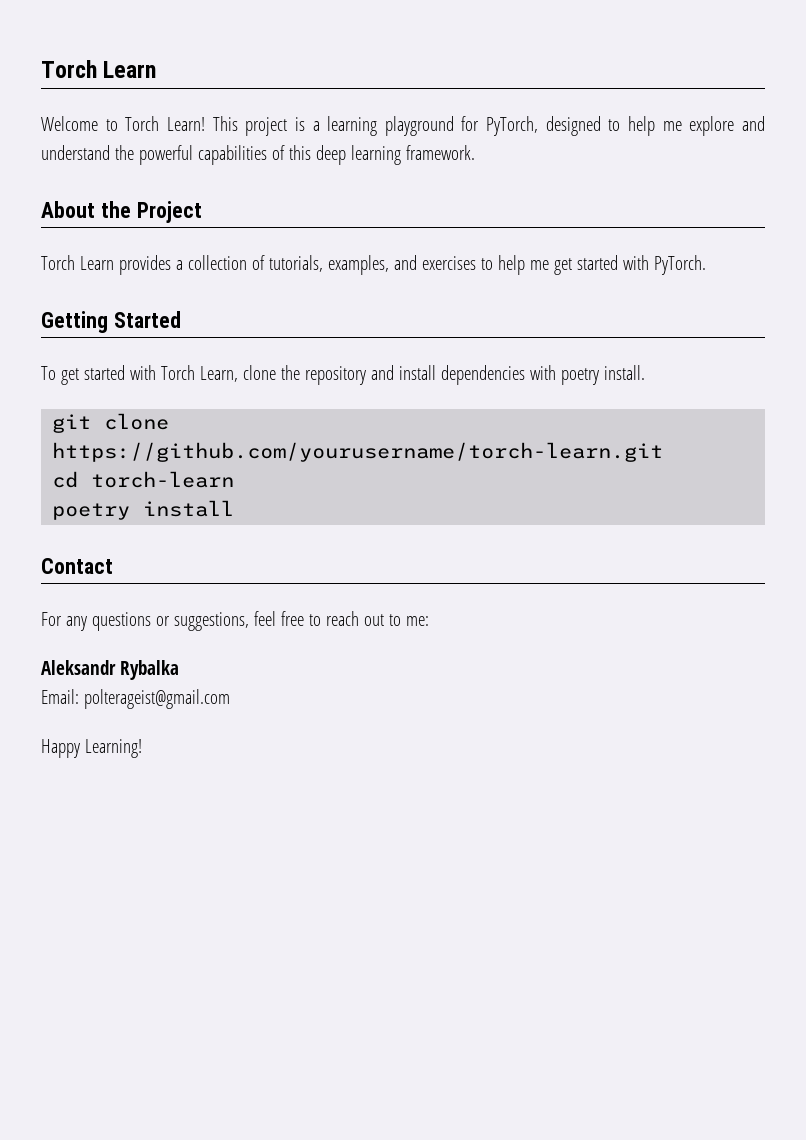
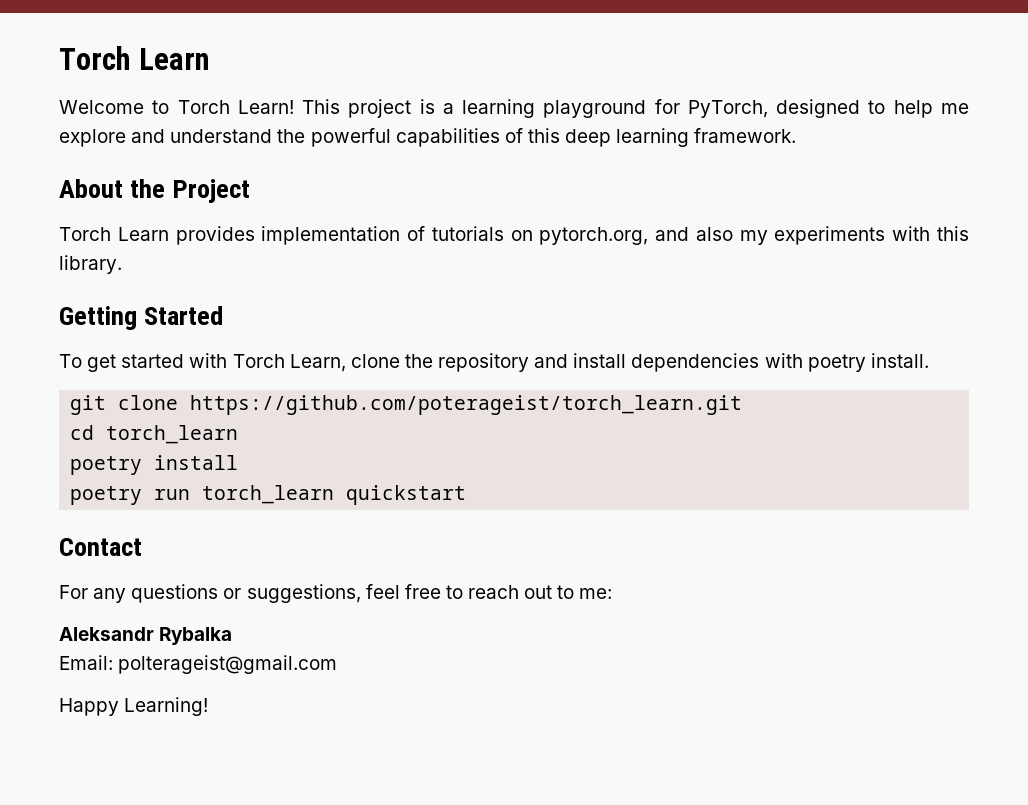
- Torch Learn provides a collection of tutorials, examples, and exercises to help me get started with PyTorch.
+ Torch Learn provides implementation of tutorials on pytorch.org, and also my experiments with this library.
- git clone https://github.com/yourusername/torch-learn.git
+ git clone https://github.com/poterageist/torch_learn.git
- cd torch-learn
+ cd torch_learn
+ poetry run torch_learn quickstart

